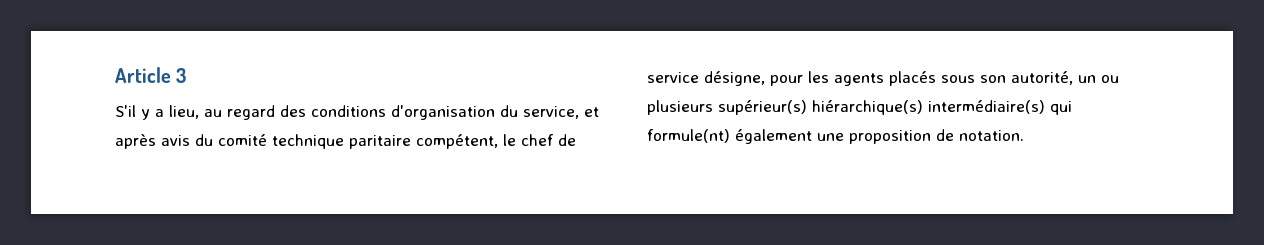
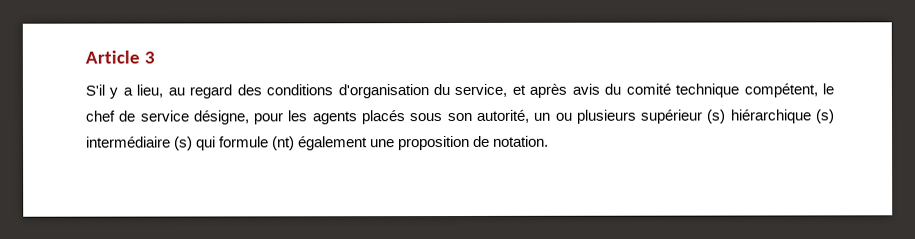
- S'il y a lieu, au regard des conditions d'organisation du service, et après avis du comité technique paritaire compétent, le chef de service désigne, pour les agents placés sous son autorité, un ou plusieurs supérieur(s) hiérarchique(s) intermédiaire(s) qui formule(nt) également une proposition de notation.
+ S'il y a lieu, au regard des conditions d'organisation du service, et après avis du comité technique compétent, le chef de service désigne, pour les agents placés sous son autorité, un ou plusieurs supérieur (s) hiérarchique (s) intermédiaire (s) qui formule (nt) également une proposition de notation.

